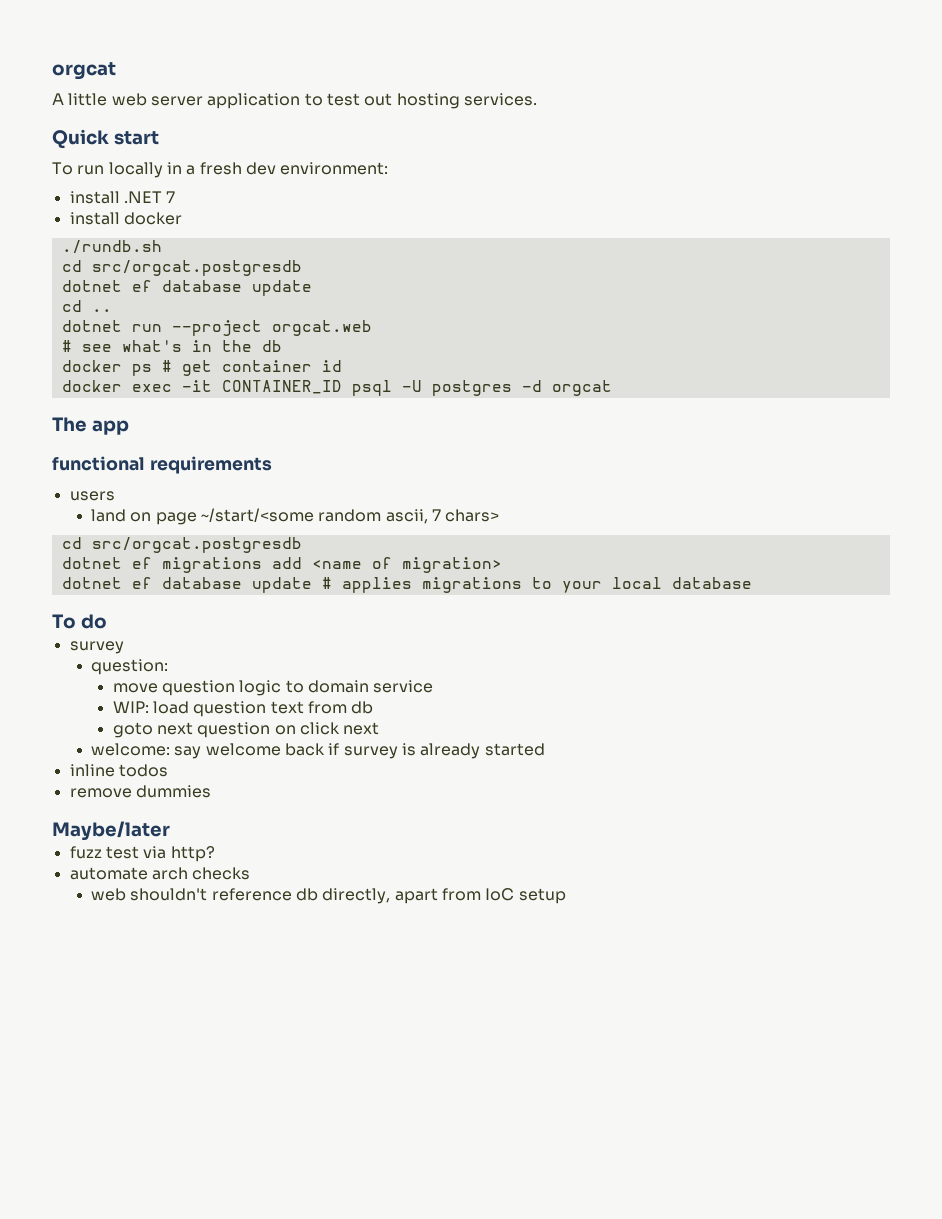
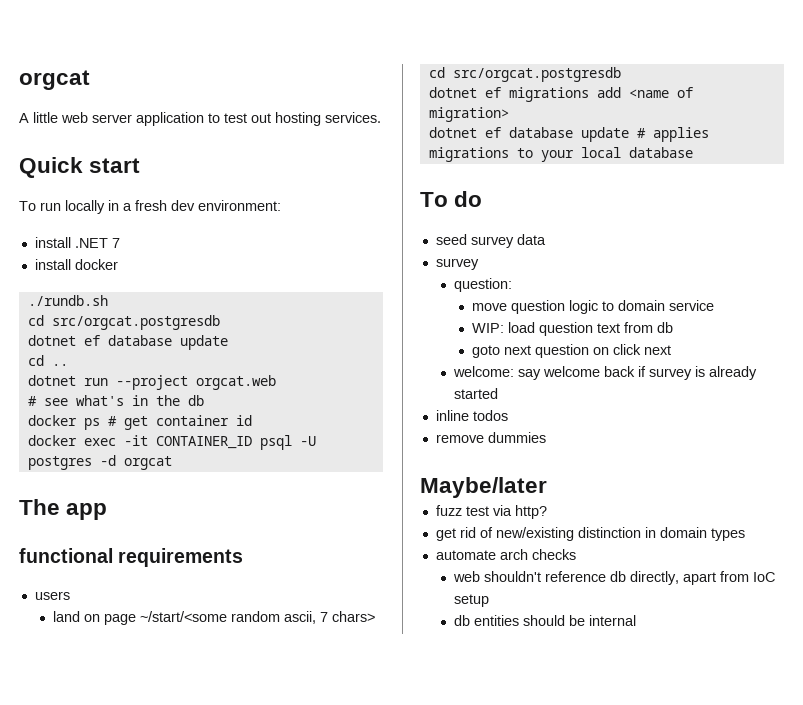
+ seed survey data
+ get rid of new/existing distinction in domain types
+ db entities should be internal

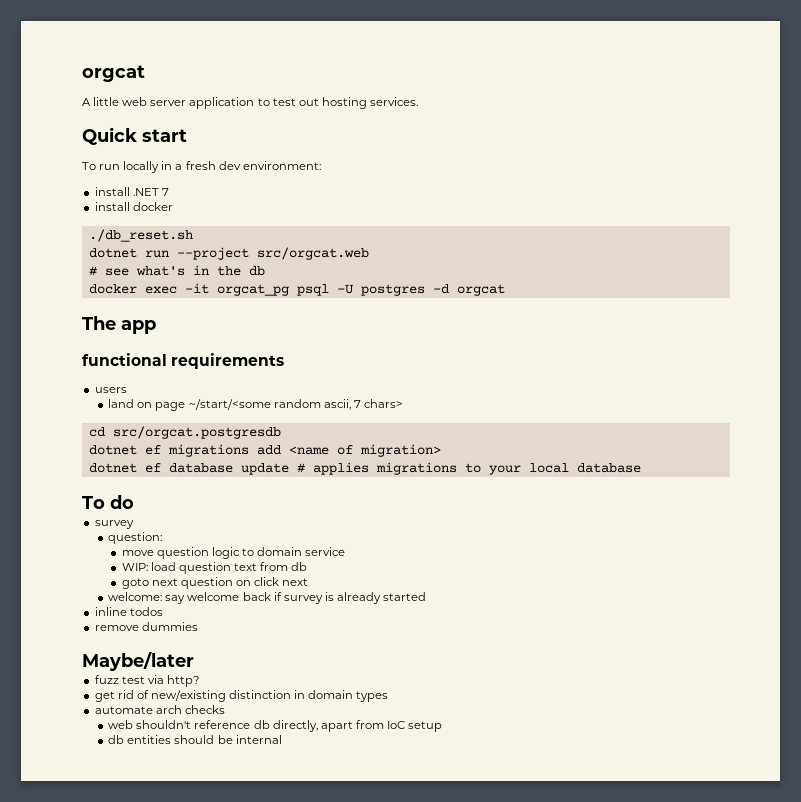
- ./rundb.sh
- cd src/orgcat.postgresdb
- dotnet ef database update
- cd ..
+ ./db_reset.sh
- dotnet run --project orgcat.web
+ dotnet run --project src/orgcat.web
- docker ps # get container id
- docker exec -it CONTAINER_ID psql -U postgres -d orgcat
+ docker exec -it orgcat_pg psql -U postgres -d orgcat
- seed survey data

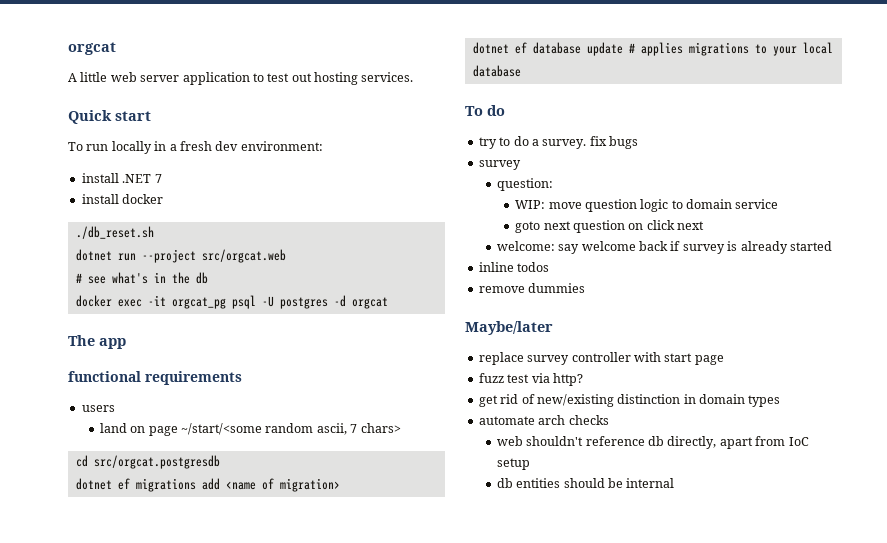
+ try to do a survey. fix bugs
- move question logic to domain service
+ WIP: move question logic to domain service
- WIP: load question text from db
+ replace survey controller with start page

